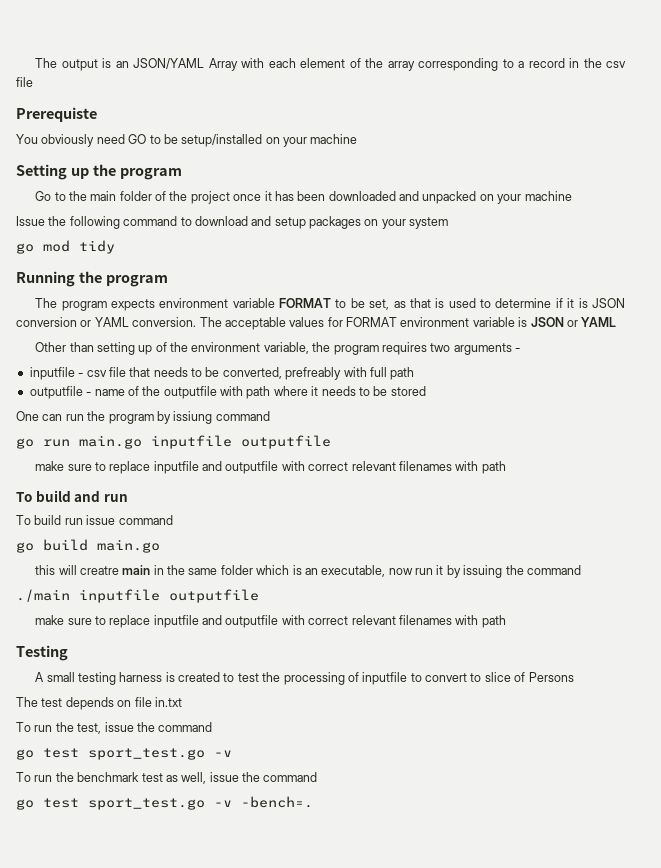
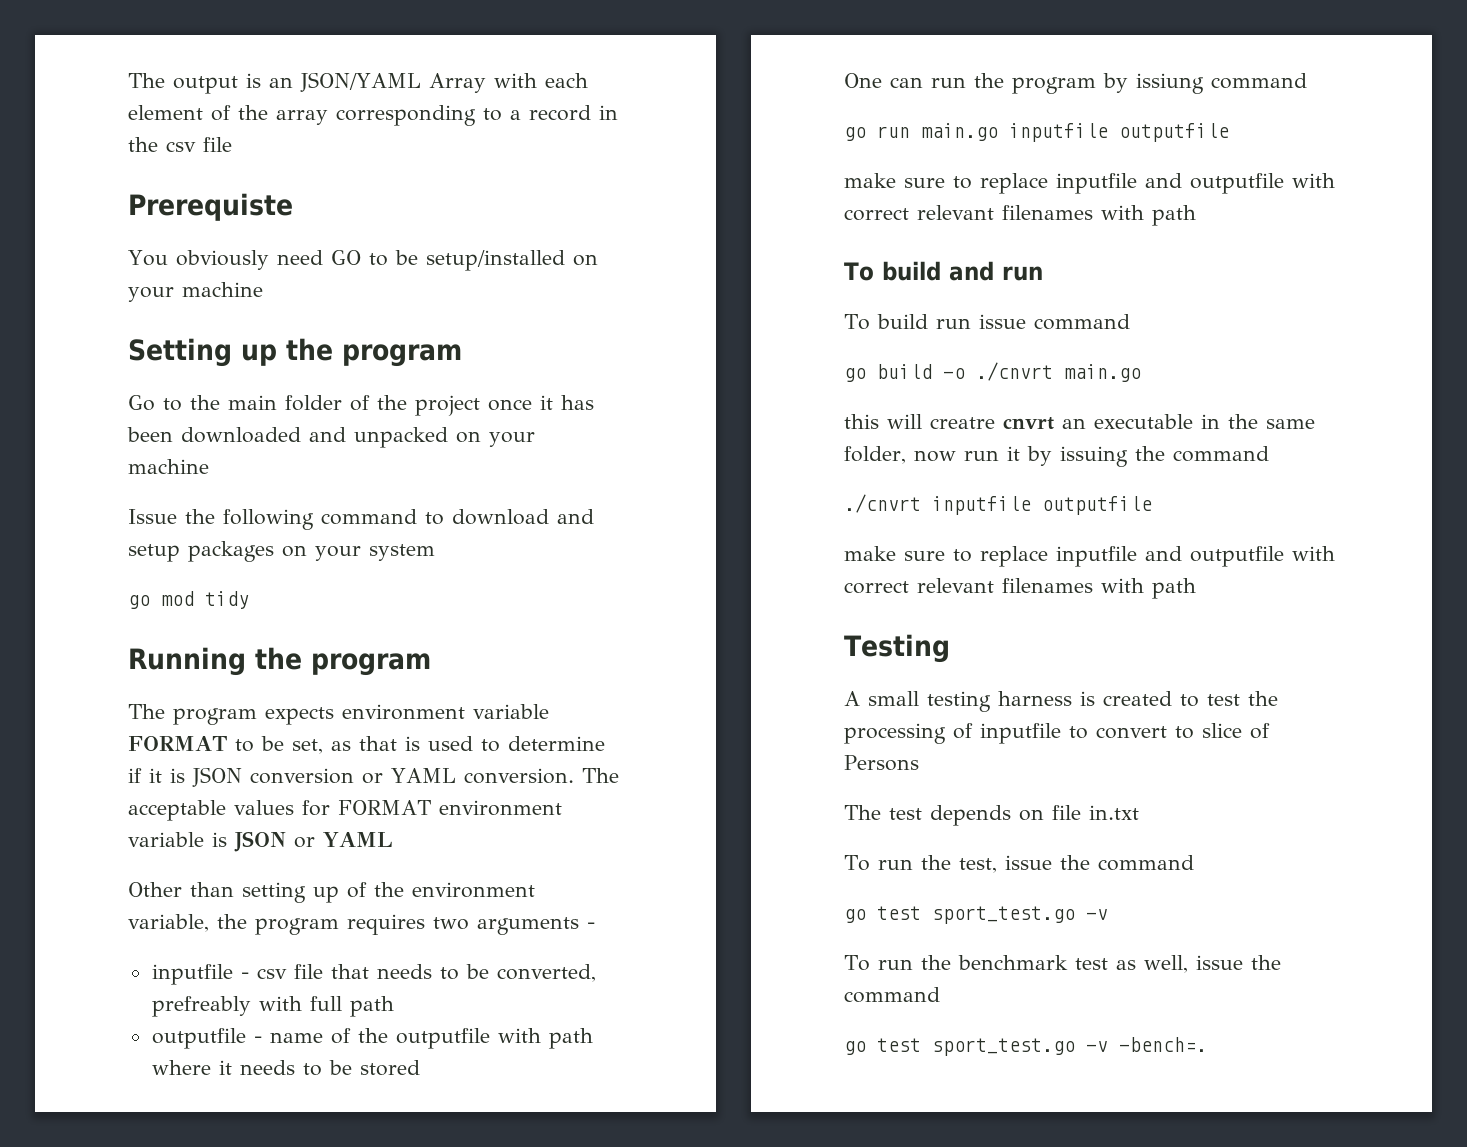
- go build main.go
+ go build -o ./cnvrt main.go
- this will creatre main in the same folder which is an executable, now run it by issuing the command
+ this will creatre cnvrt an executable in the same folder, now run it by issuing the command
- ./main inputfile outputfile
+ ./cnvrt inputfile outputfile

